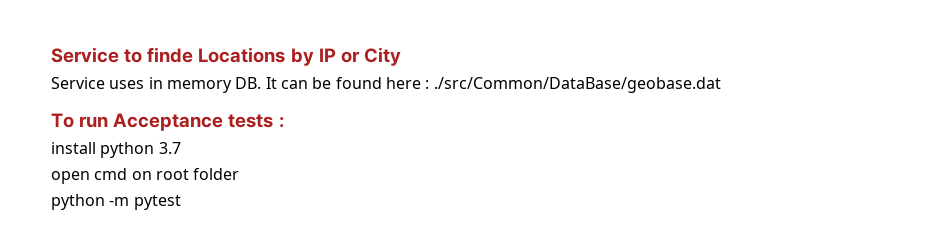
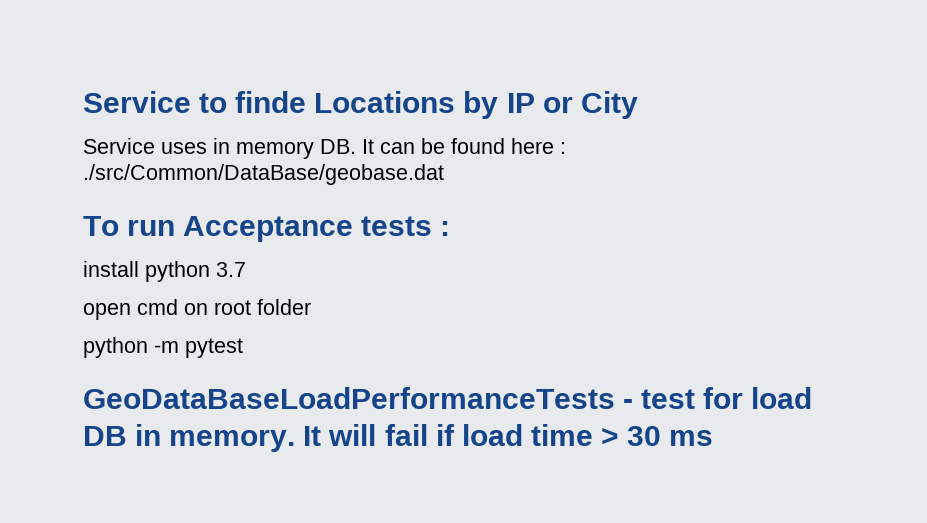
+ GeoDataBaseLoadPerformanceTests - test for load DB in memory. It will fail if load time > 30 ms

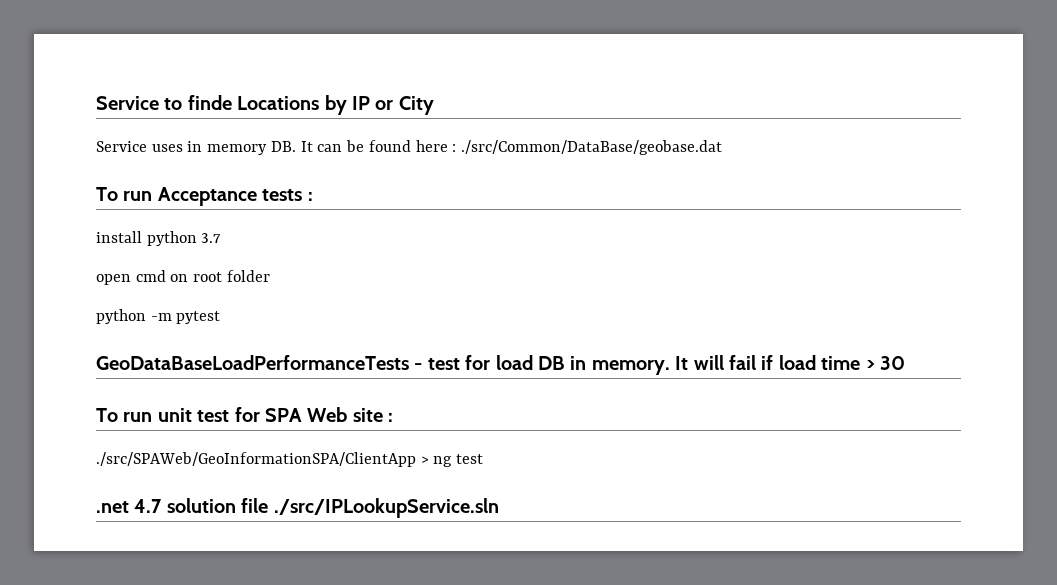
- It will fail if load time > 30 ms
+ It will fail if load time > 30
+ To run unit test for SPA Web site :
+ ./src/SPAWeb/GeoInformationSPA/ClientApp > ng test
+ .net 4.7 solution file ./src/IPLookupService.sln

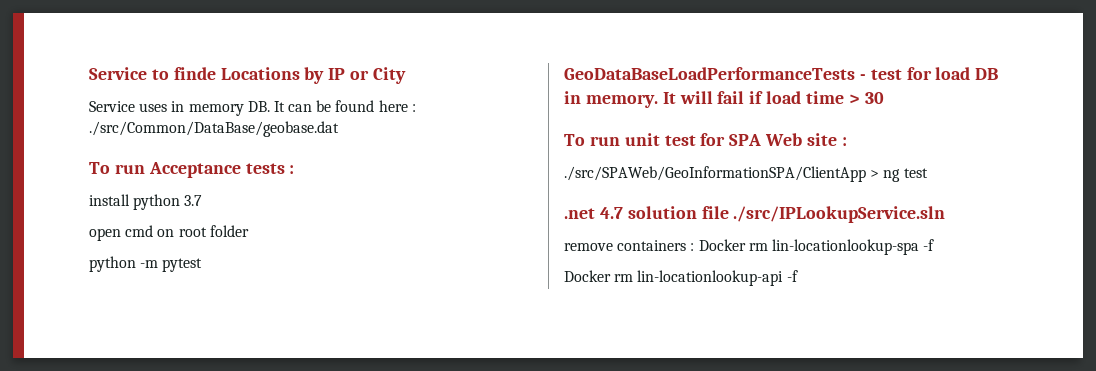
+ remove containers : Docker rm lin-locationlookup-spa -f
+ Docker rm lin-locationlookup-api -f

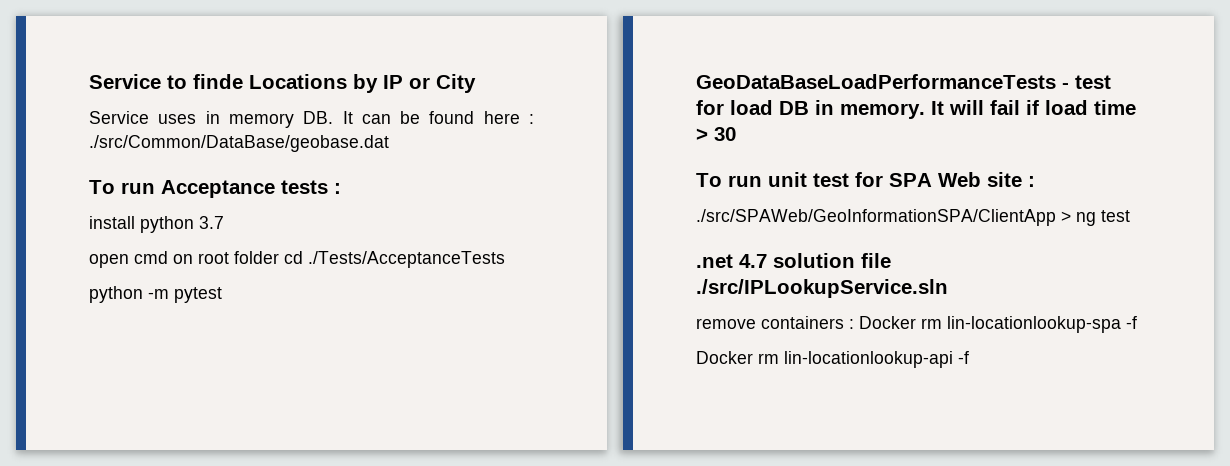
- open cmd on root folder
+ open cmd on root folder cd ./Tests/AcceptanceTests

